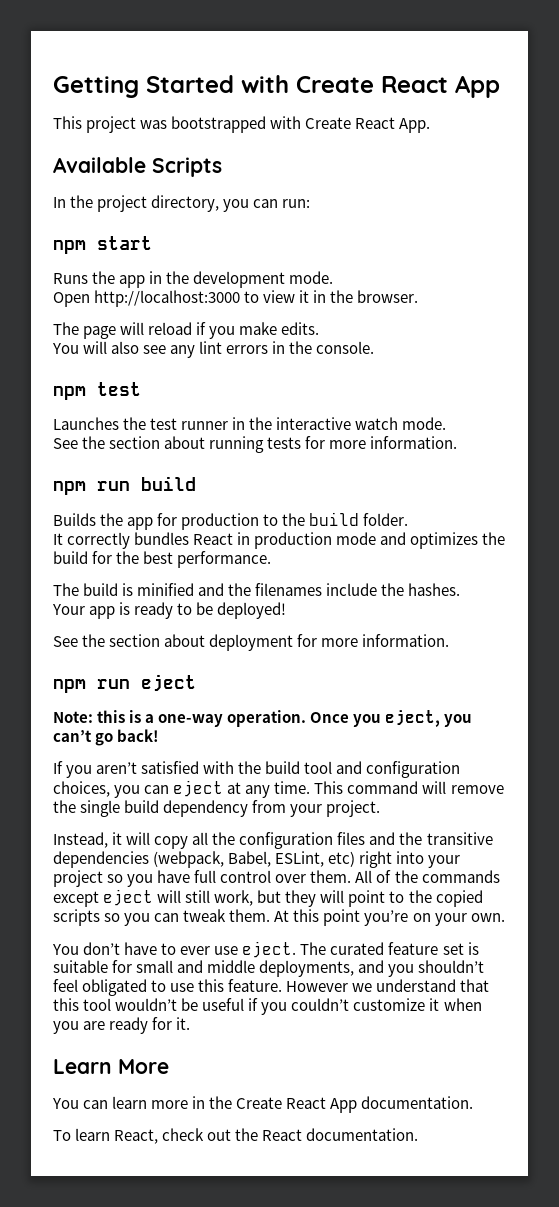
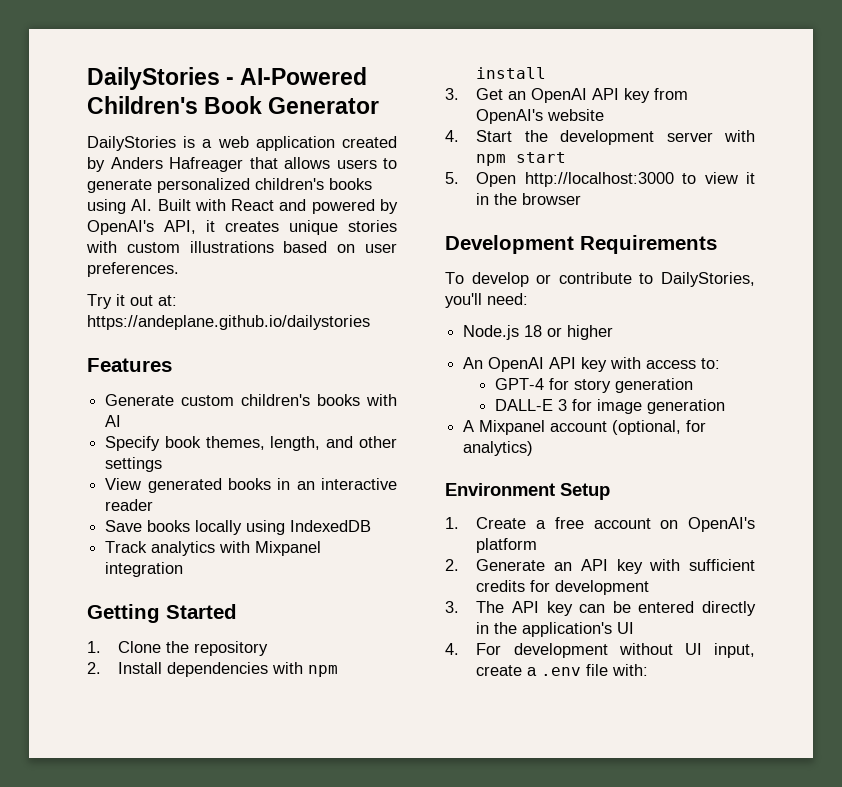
- Getting Started with Create React App
- This project was bootstrapped with Create React App.
- Available Scripts
- In the project directory, you can run:
- npm start
- Runs the app in the development mode.
- Open http://localhost:3000 to view it in the browser.
- The page will reload if you make edits.
- You will also see any lint errors in the console.
- npm test
- Launches the test runner in the interactive watch mode.
- See the section about running tests for more information.
- npm run build
- Builds the app for production to the build folder.
- It correctly bundles React in production mode and optimizes the build for the best performance.
- The build is minified and the filenames include the hashes.
- Your app is ready to be deployed!
- See the section about deployment for more information.
- npm run eject
- Note: this is a one-way operation. Once you eject, you can’t go back!
- If you aren’t satisfied with the build tool and configuration choices, you can eject at any time. This command will remove the single build dependency from your project.
- Instead, it will copy all the configuration files and the transitive dependencies (webpack, Babel, ESLint, etc) right into your project so you have full control over them. All of the commands except eject will still work, but they will point to the copied scripts so you can tweak them. At this point you’re on your own.
- You don’t have to ever use eject. The curated feature set is suitable for small and middle deployments, and you shouldn’t feel obligated to use this feature. However we understand that this tool wouldn’t be useful if you couldn’t customize it when you are ready for it.
- Learn More
- You can learn more in the Create React App documentation.
- To learn React, check out the React documentation.
+ DailyStories - AI-Powered Children's Book Generator
+ DailyStories is a web application created by Anders Hafreager that allows users to generate personalized children's books using AI. Built with React and powered by OpenAI's API, it creates unique stories with custom illustrations based on user preferences.
+ Try it out at: https://andeplane.github.io/dailystories
+ Features
+ Generate custom children's books with AI
+ Specify book themes, length, and other settings
+ View generated books in an interactive reader
+ Save books locally using IndexedDB
+ Track analytics with Mixpanel integration
+ Getting Started
+ 1. Clone the repository
+ 2. Install dependencies with npm install
+ 3. Get an OpenAI API key from OpenAI's website
+ 4. Start the development server with npm start
+ 5. Open http://localhost:3000 to view it in the browser
+ Development Requirements
+ To develop or contribute to DailyStories, you'll need:
+ Node.js 18 or higher
+ An OpenAI API key with access to:
+ GPT-4 for story generation
+ DALL-E 3 for image generation
+ A Mixpanel account (optional, for analytics)
+ Environment Setup
+ 1. Create a free account on OpenAI's platform
+ 2. Generate an API key with sufficient credits for development
+ 3. The API key can be entered directly in the application's UI
+ 4. For development without UI input, create a .env file with:

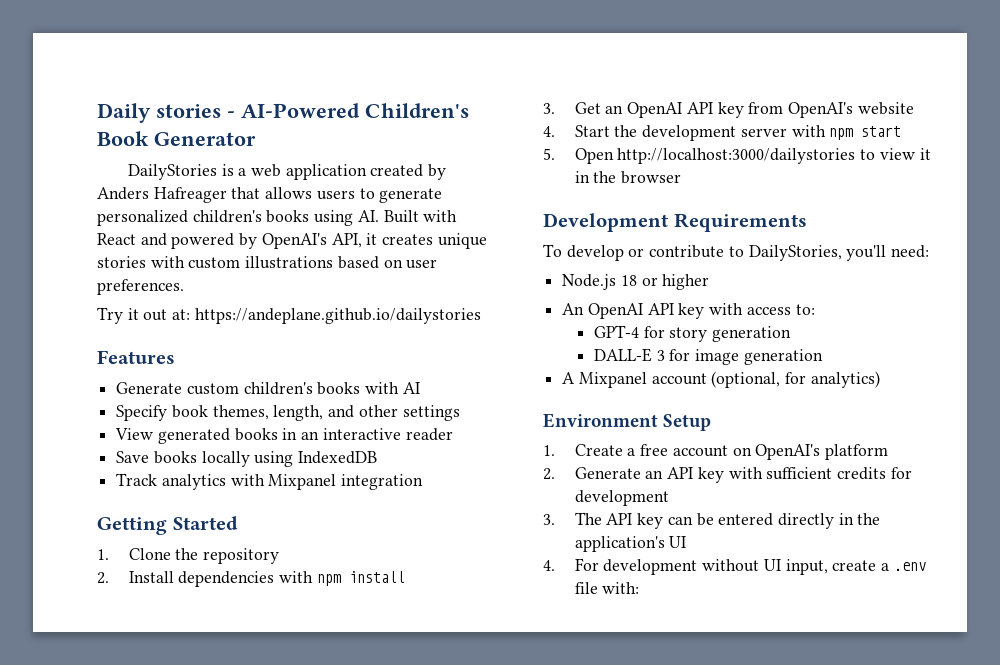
- DailyStories - AI-Powered Children's Book Generator
+ Daily stories - AI-Powered Children's Book Generator
- 5. Open http://localhost:3000 to view it in the browser
+ 5. Open http://localhost:3000/dailystories to view it in the browser

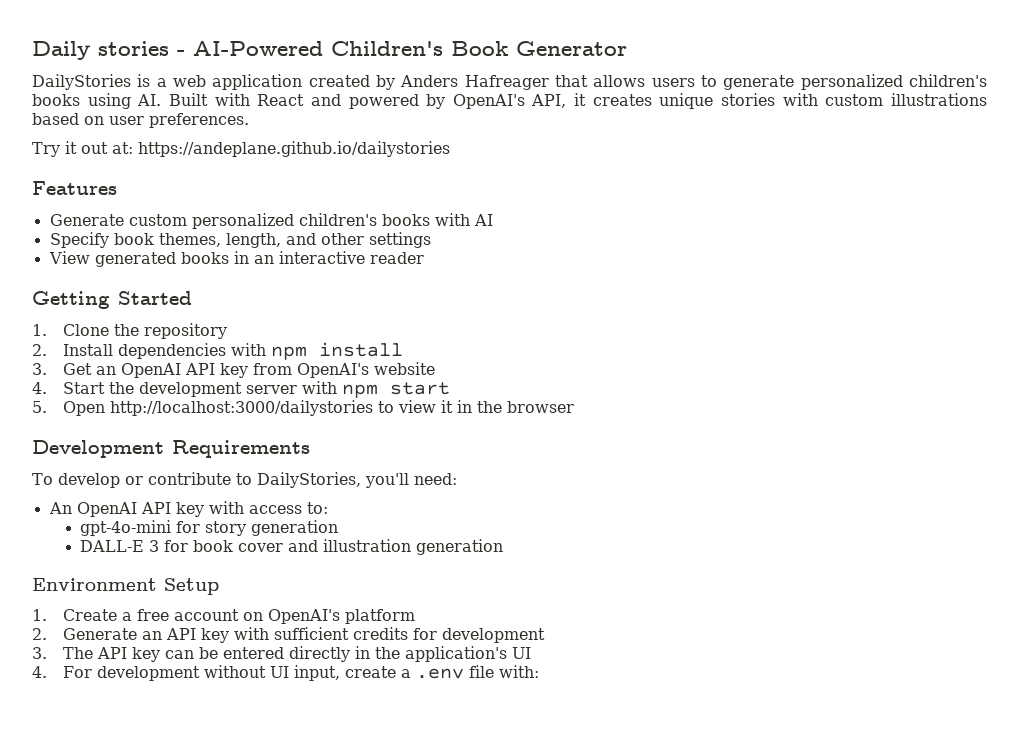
- Generate custom children's books with AI
+ Generate custom personalized children's books with AI
- Save books locally using IndexedDB
- Track analytics with Mixpanel integration
- Node.js 18 or higher
- GPT-4 for story generation
+ gpt-4o-mini for story generation
- DALL-E 3 for image generation
- A Mixpanel account (optional, for analytics)
+ DALL-E 3 for book cover and illustration generation

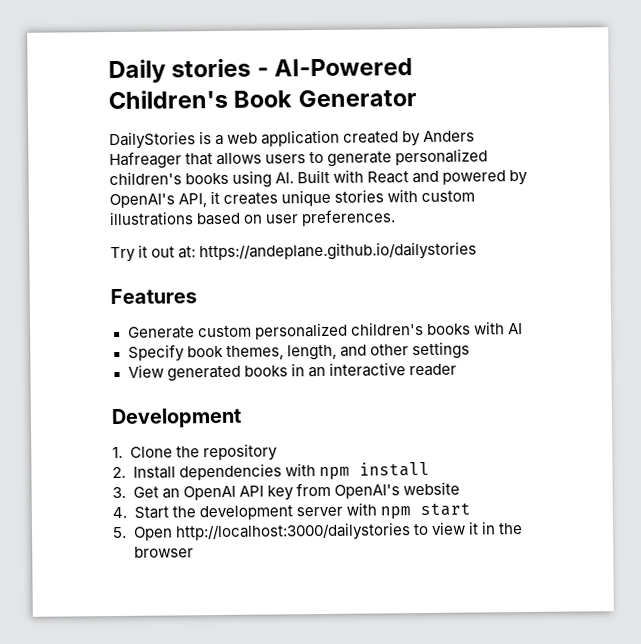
- Getting Started
+ Development
- Development Requirements
- To develop or contribute to DailyStories, you'll need:
- An OpenAI API key with access to:
- gpt-4o-mini for story generation
- DALL-E 3 for book cover and illustration generation
- Environment Setup
- 1. Create a free account on OpenAI's platform
- 2. Generate an API key with sufficient credits for development
- 3. The API key can be entered directly in the application's UI
- 4. For development without UI input, create a .env file with:

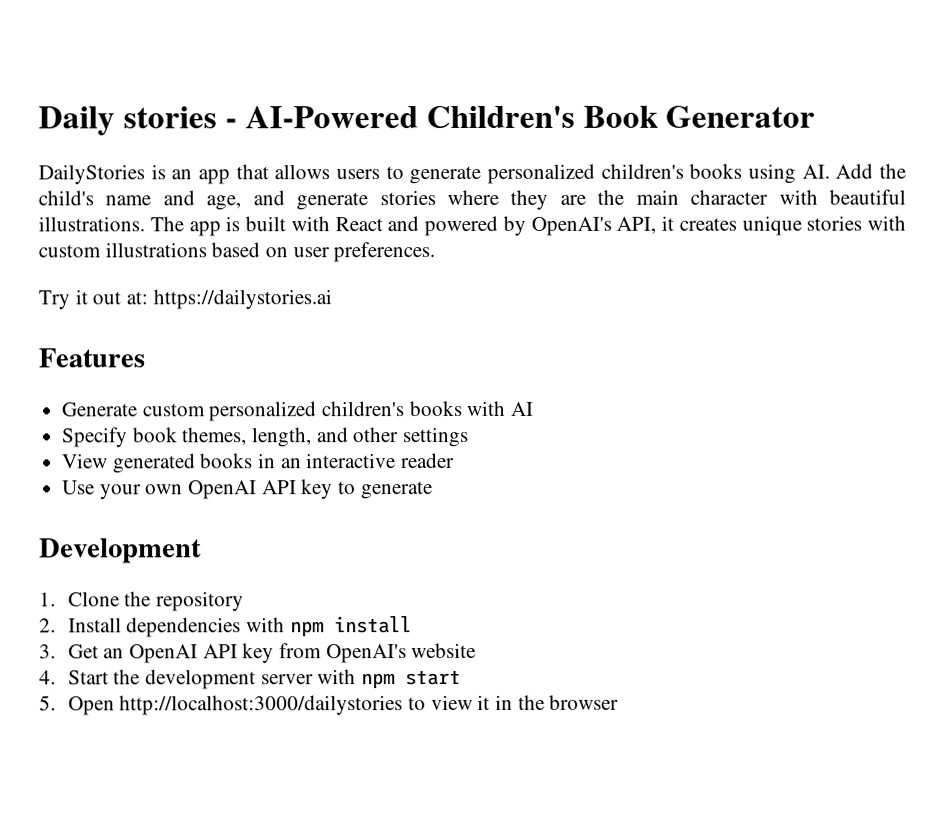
- DailyStories is a web application created by Anders Hafreager that allows users to generate personalized children's books using AI. Built with React and powered by OpenAI's API, it creates unique stories with custom illustrations based on user preferences.
+ DailyStories is an app that allows users to generate personalized children's books using AI. Add the child's name and age, and generate stories where they are the main character with beautiful illustrations. The app is built with React and powered by OpenAI's API, it creates unique stories with custom illustrations based on user preferences.
- Try it out at: https://andeplane.github.io/dailystories
+ Try it out at: https://dailystories.ai
+ Use your own OpenAI API key to generate

